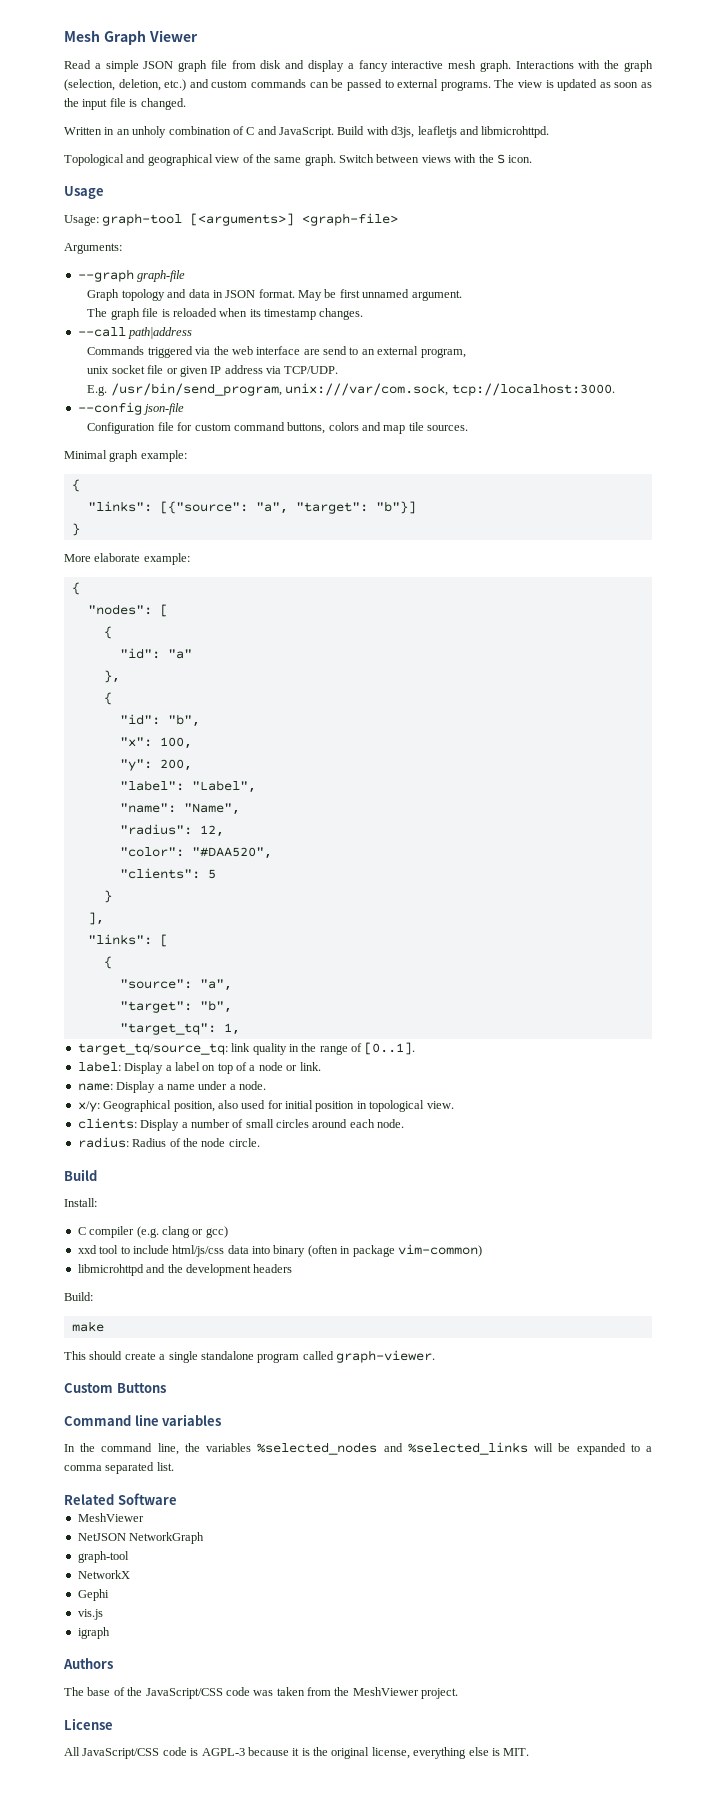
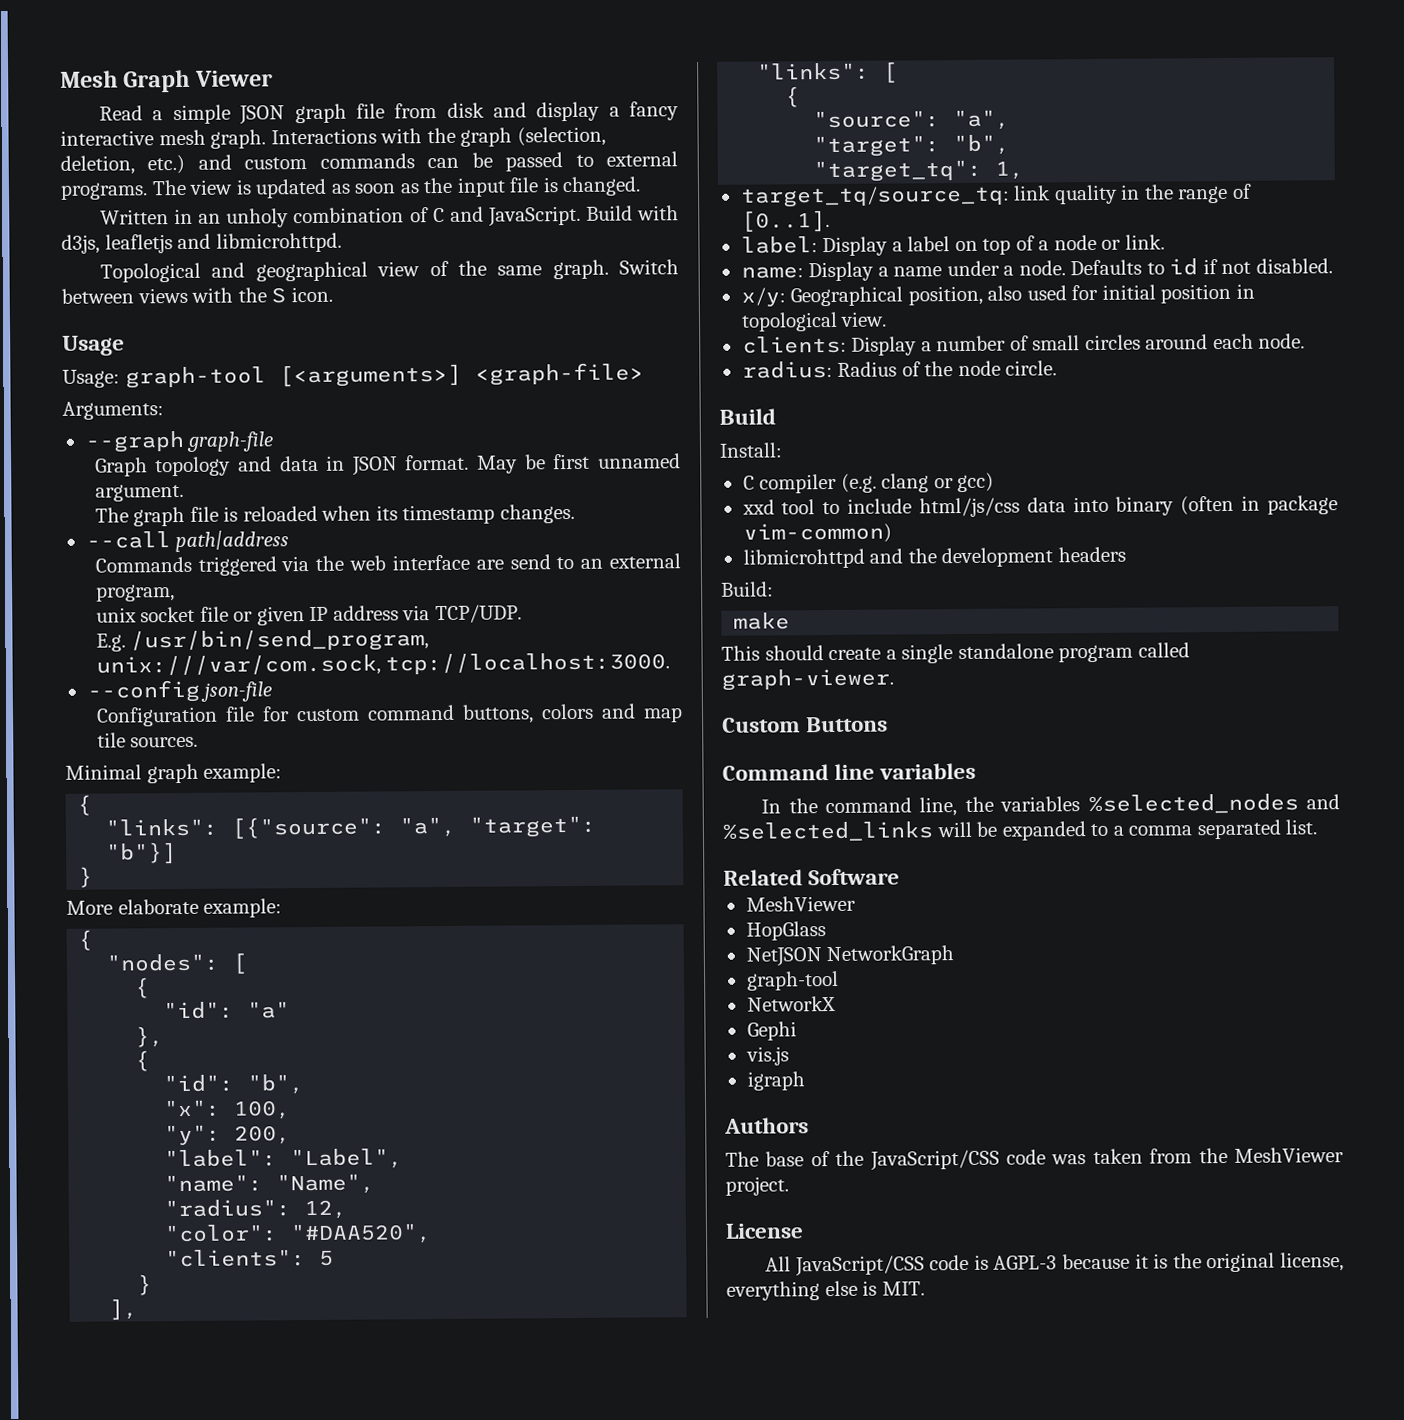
+ Defaults to id if not disabled.
+ HopGlass

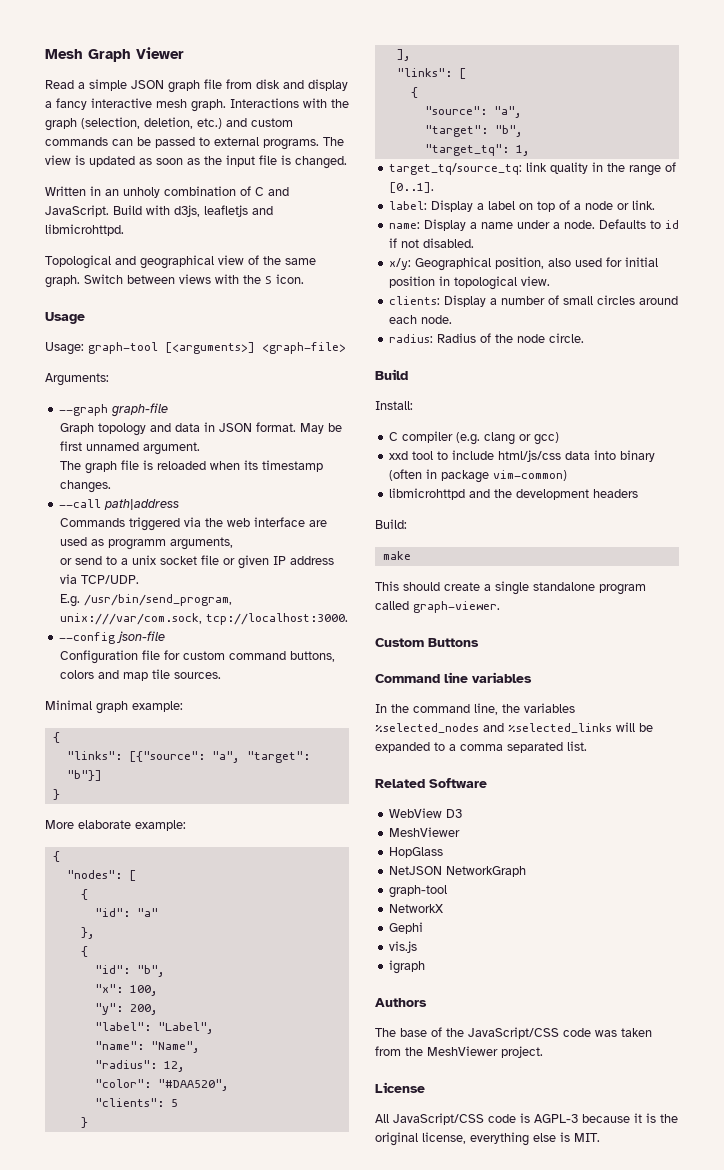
- Commands triggered via the web interface are send to an external program,
- unix socket file or given IP address via TCP/UDP.
+ Commands triggered via the web interface are used as programm arguments,
+ or send to a unix socket file or given IP address via TCP/UDP.
+ WebView D3

